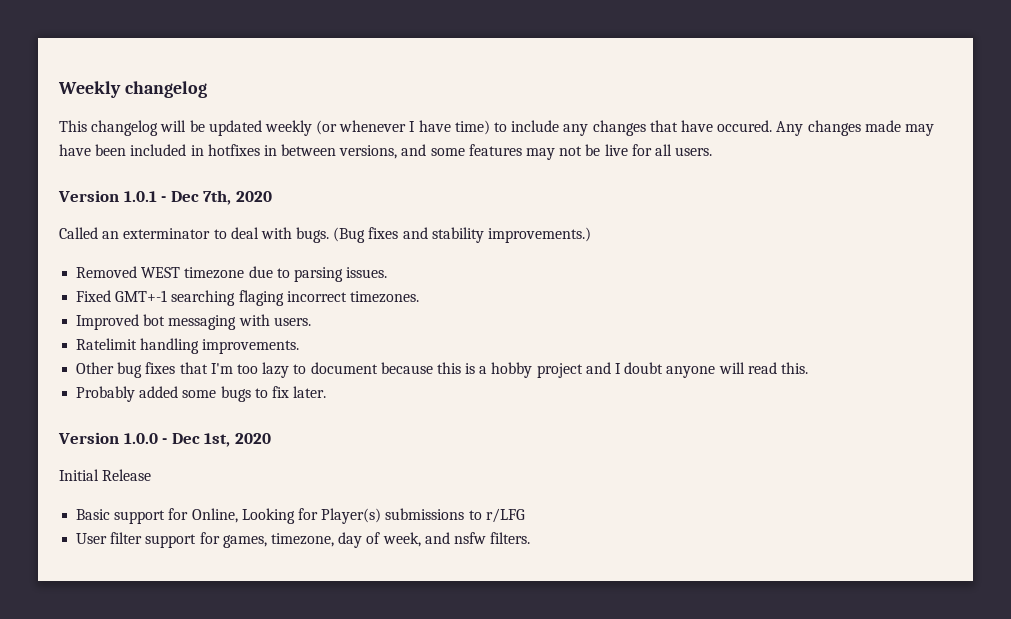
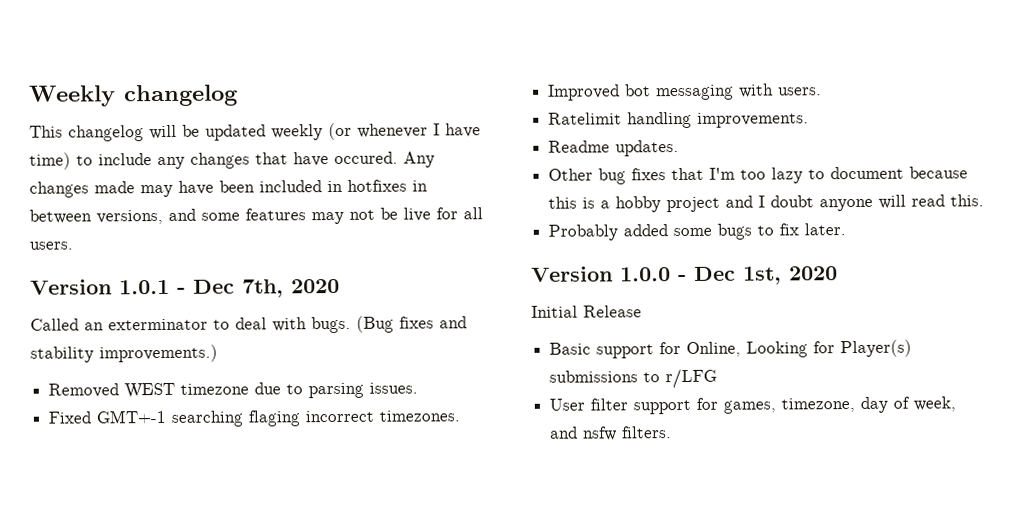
+ Readme updates.

